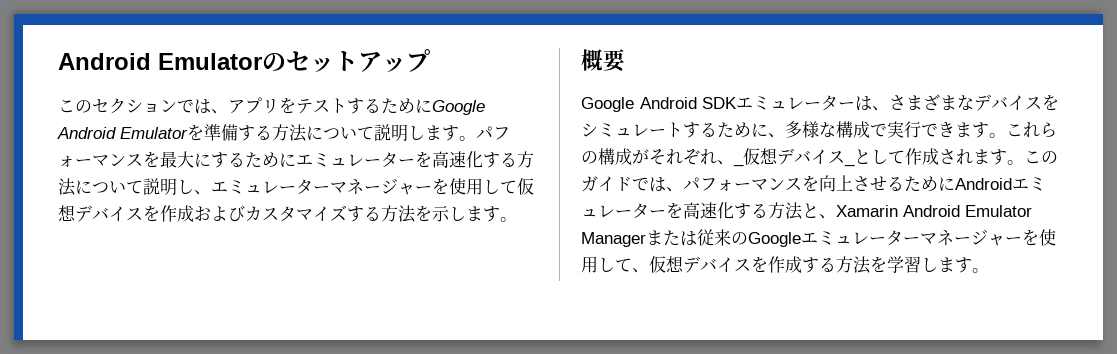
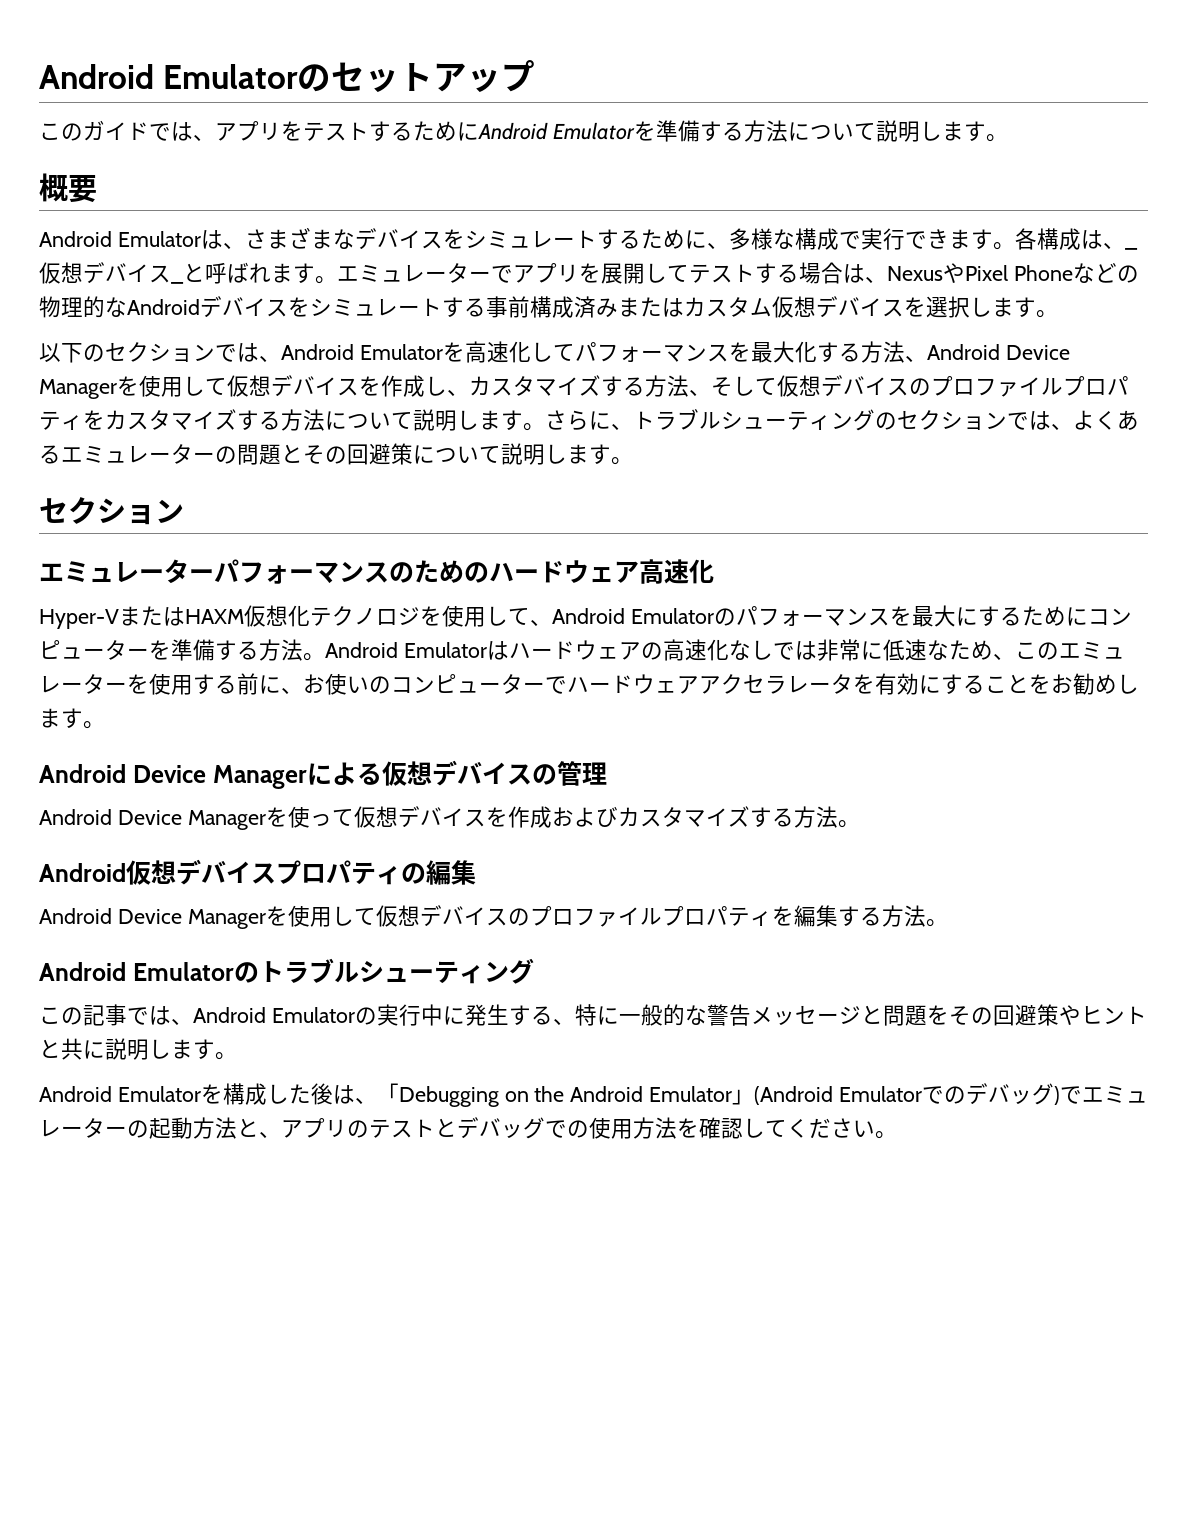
- このセクションでは、アプリをテストするためにGoogle Android Emulatorを準備する方法について説明します。パフォーマンスを最大にするためにエミュレーターを高速化する方法について説明し、エミュレーターマネージャーを使用して仮想デバイスを作成およびカスタマイズする方法を示します。
+ このガイドでは、アプリをテストするためにAndroid Emulatorを準備する方法について説明します。
  概要
- Google Android SDKエミュレーターは、さまざまなデバイスをシミュレートするために、多様な構成で実行できます。
+ Android Emulatorは、さまざまなデバイスをシミュレートするために、多様な構成で実行できます。
- これらの構成がそれぞれ、_仮想デバイス_として作成されます。このガイドでは、パフォーマンスを向上させるためにAndroidエミュレーターを高速化する方法と、Xamarin Android Emulator Managerまたは従来のGoogleエミュレーターマネージャーを使用して、仮想デバイスを作成する方法を学習します。
+ 各構成は、_仮想デバイス_と呼ばれます。エミュレーターでアプリを展開してテストする場合は、NexusやPixel Phoneなどの物理的なAndroidデバイスをシミュレートする事前構成済みまたはカスタム仮想デバイスを選択します。
+ 以下のセクションでは、Android Emulatorを高速化してパフォーマンスを最大化する方法、Android Device Managerを使用して仮想デバイスを作成し、カスタマイズする方法、そして仮想デバイスのプロファイルプロパティをカスタマイズする方法について説明します。さらに、トラブルシューティングのセクションでは、よくあるエミュレーターの問題とその回避策について説明します。
+ セクション
+ エミュレーターパフォーマンスのためのハードウェア高速化
+ Hyper-VまたはHAXM仮想化テクノロジを使用して、Android Emulatorのパフォーマンスを最大にするためにコンピューターを準備する方法。Android Emulatorはハードウェアの高速化なしでは非常に低速なため、このエミュレーターを使用する前に、お使いのコンピューターでハードウェアアクセラレータを有効にすることをお勧めします。
+ Android Device Managerによる仮想デバイスの管理
+ Android Device Managerを使って仮想デバイスを作成およびカスタマイズする方法。
+ Android仮想デバイスプロパティの編集
+ Android Device Managerを使用して仮想デバイスのプロファイルプロパティを編集する方法。
+ Android Emulatorのトラブルシューティング
+ この記事では、Android Emulatorの実行中に発生する、特に一般的な警告メッセージと問題をその回避策やヒントと共に説明します。
+ Android Emulatorを構成した後は、「Debugging on the Android Emulator」(Android Emulatorでのデバッグ)でエミュレーターの起動方法と、アプリのテストとデバッグでの使用方法を確認してください。

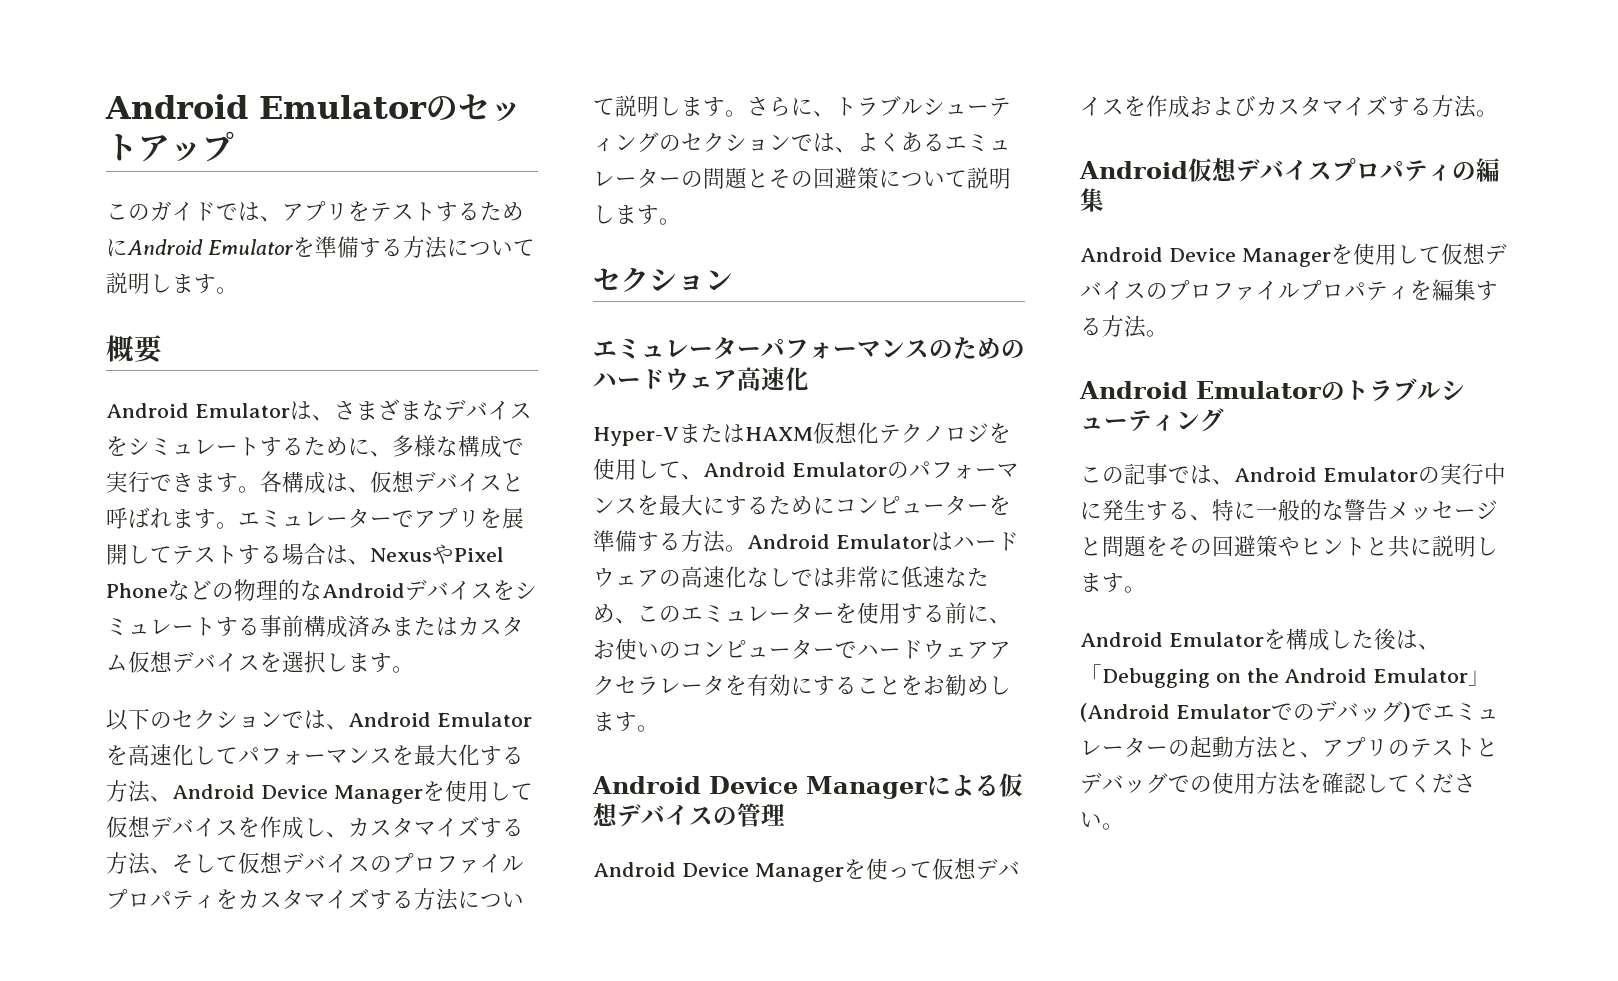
- 各構成は、_仮想デバイス_と呼ばれます。
+ 各構成は、仮想デバイスと呼ばれます。

